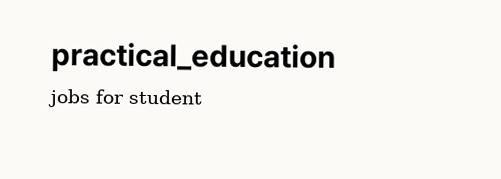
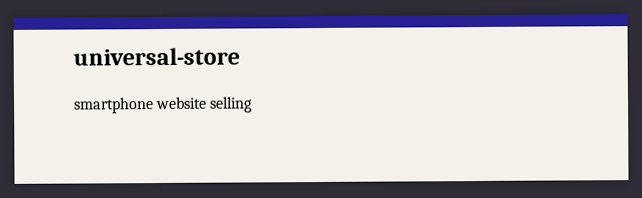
- practical_education
- jobs for student
+ universal-store
+ smartphone website selling

